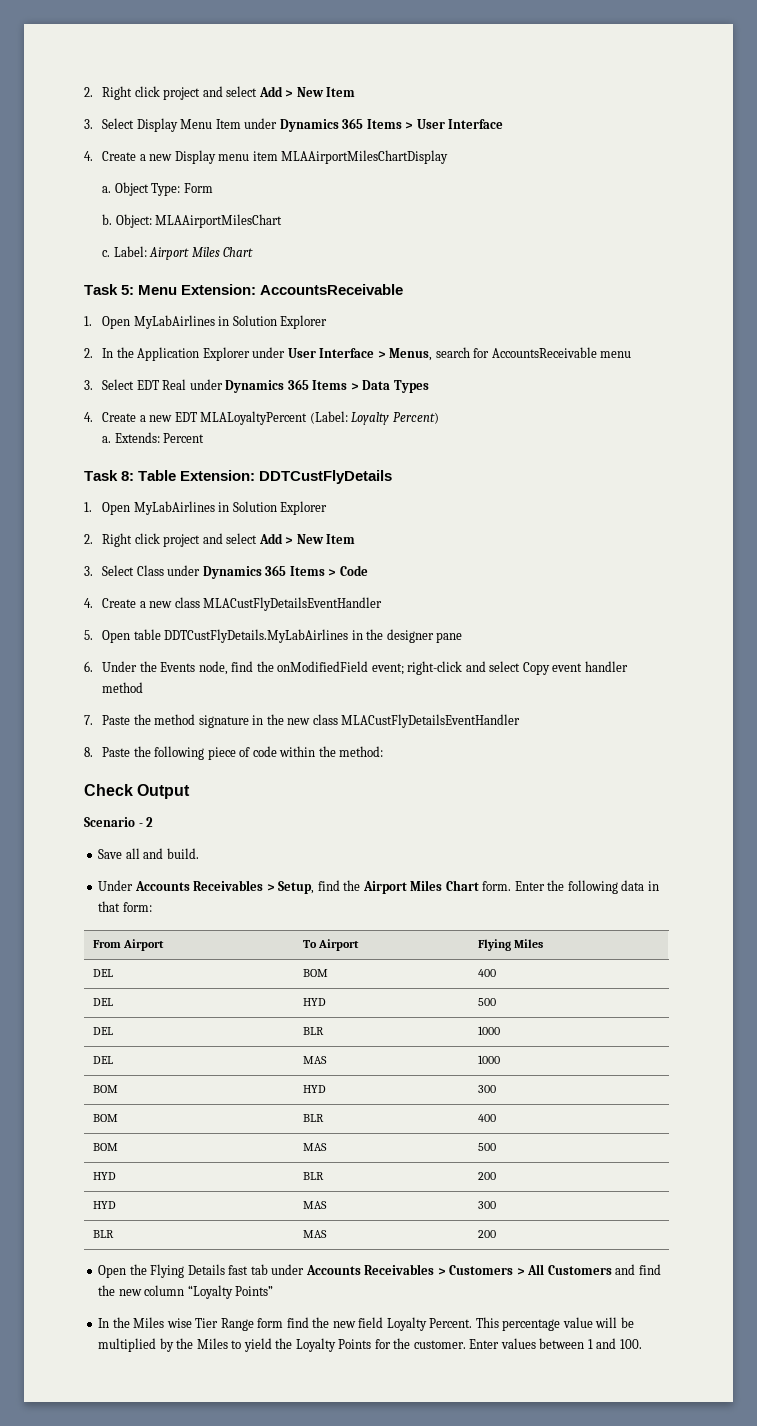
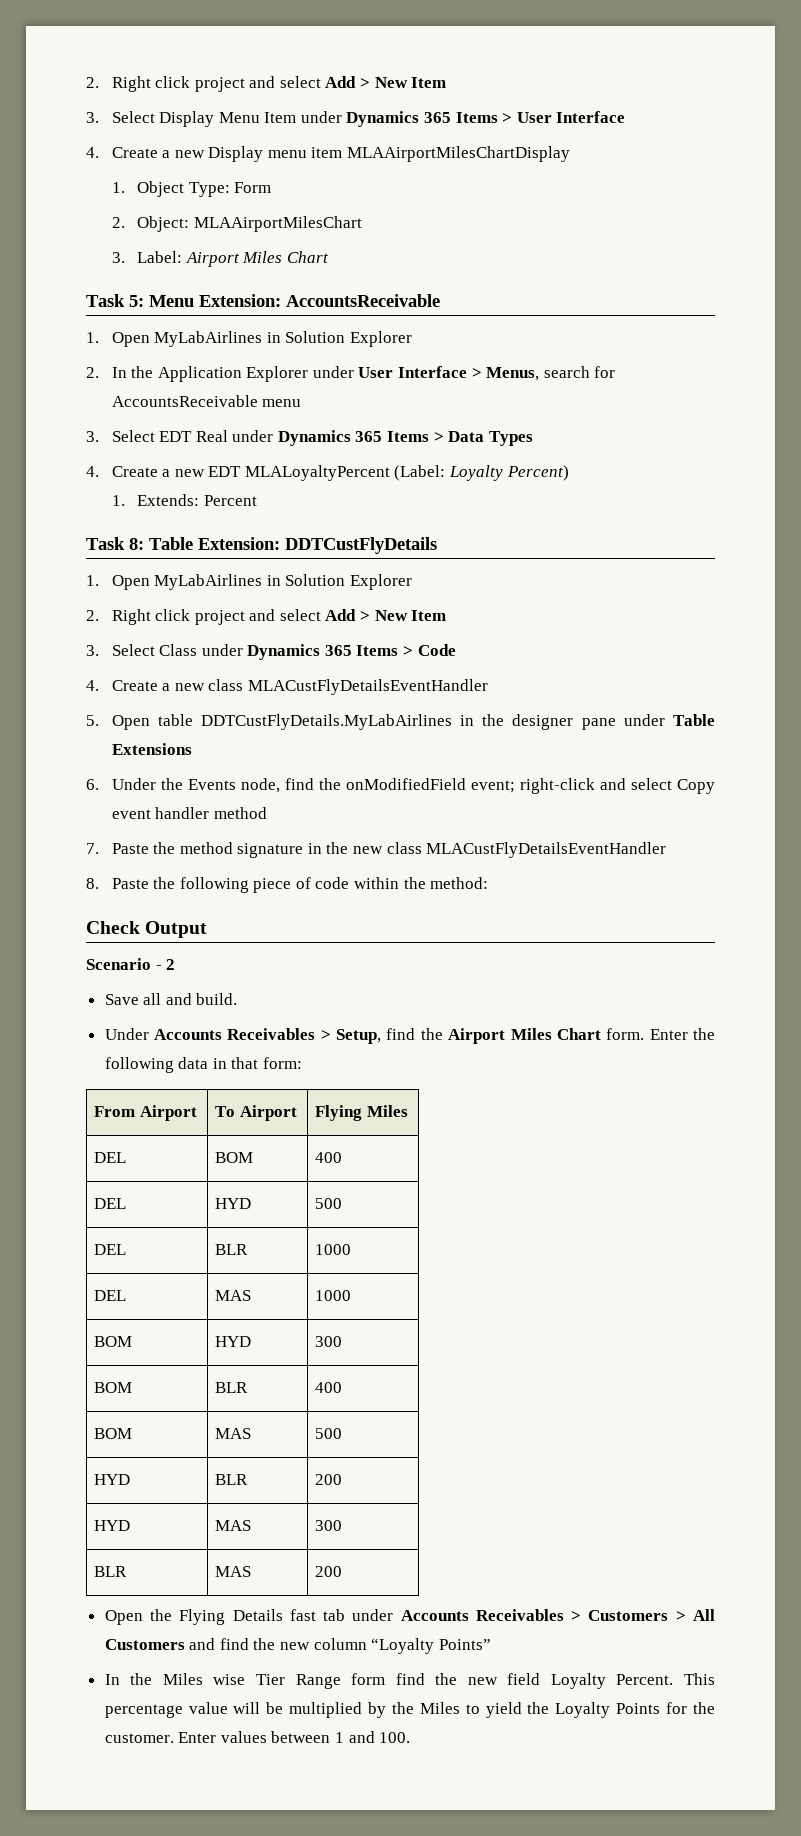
- a. Object Type: Form
+ 1. Object Type: Form
- b. Object: MLAAirportMilesChart
+ 2. Object: MLAAirportMilesChart
- c. Label: Airport Miles Chart
+ 3. Label: Airport Miles Chart
- a. Extends: Percent
+ 1. Extends: Percent
- 5. Open table DDTCustFlyDetails.MyLabAirlines in the designer pane
+ 5. Open table DDTCustFlyDetails.MyLabAirlines in the designer pane under Table Extensions

